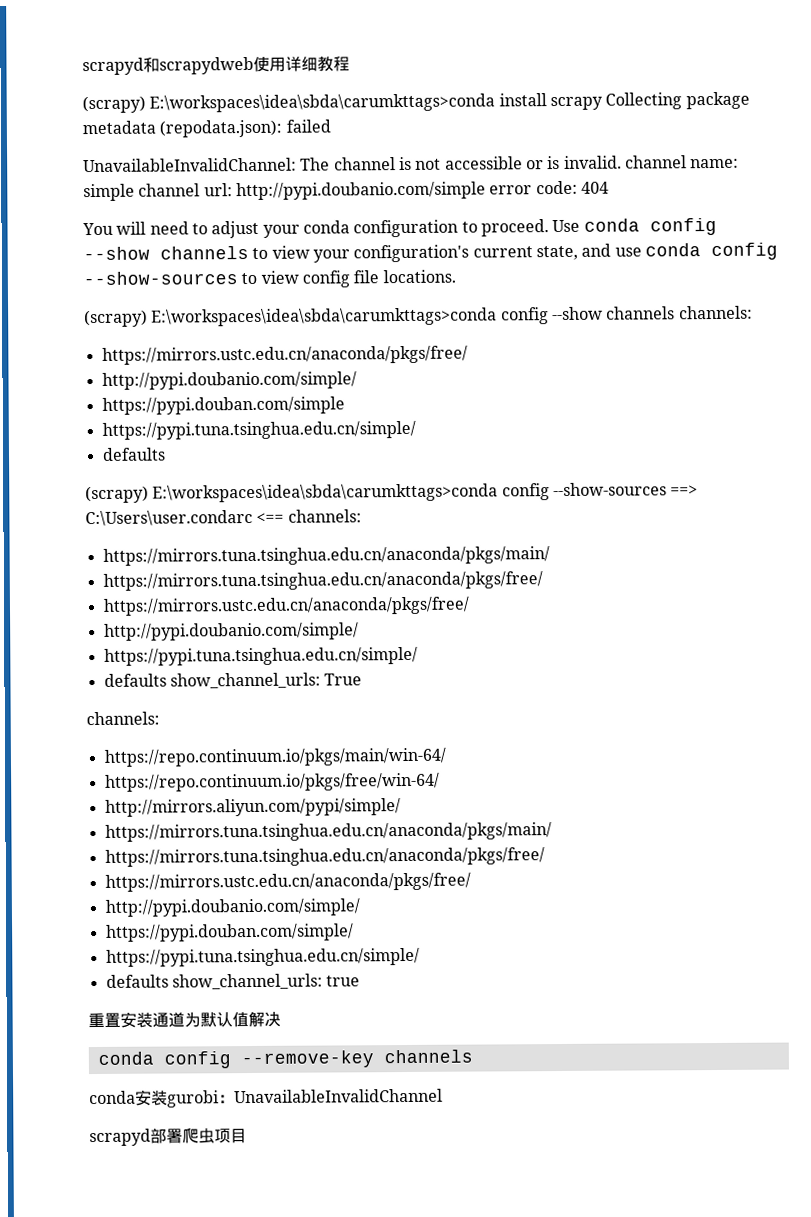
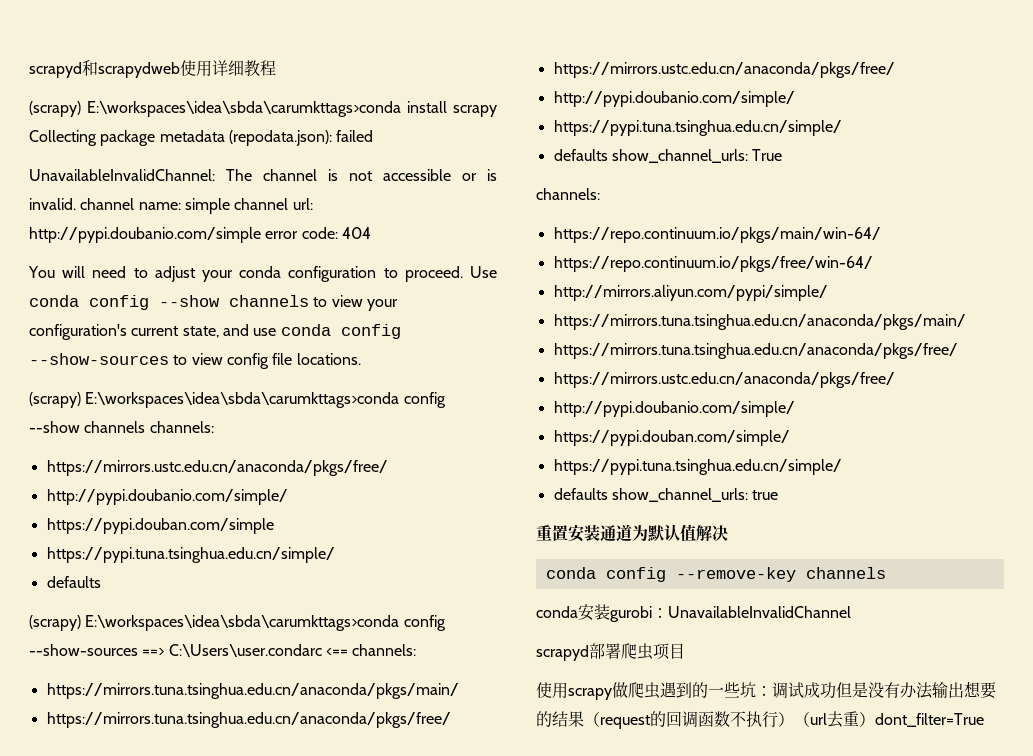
+ 使用scrapy做爬虫遇到的一些坑：调试成功但是没有办法输出想要的结果（request的回调函数不执行）（url去重）dont_filter=True

